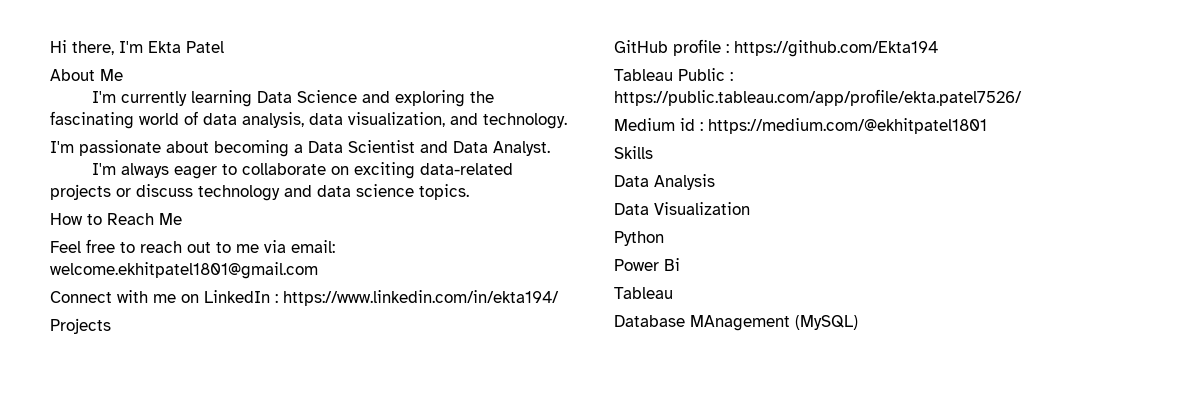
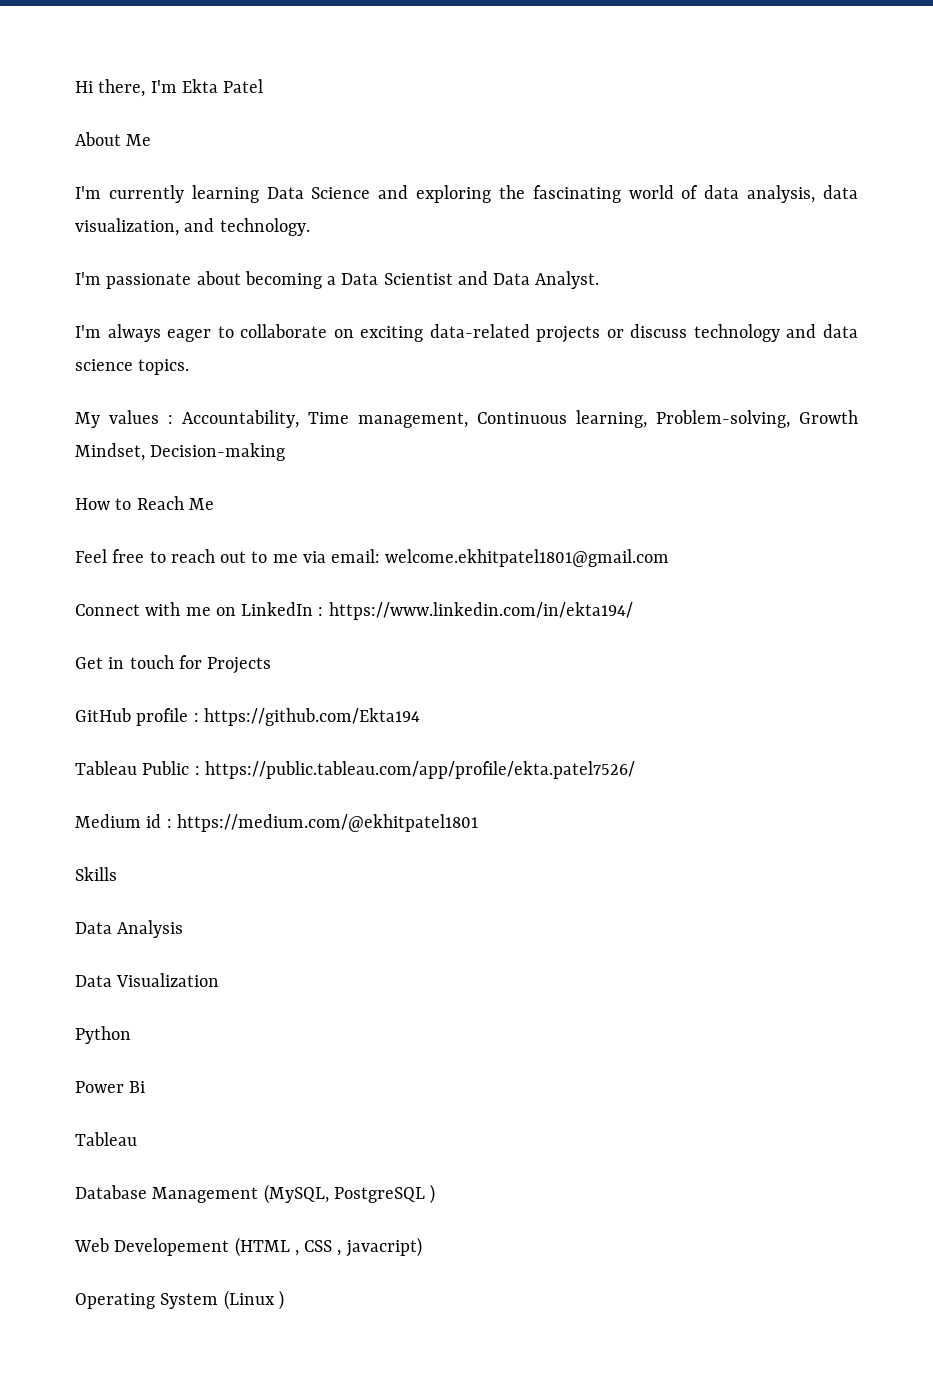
+ My values : Accountability, Time management, Continuous learning, Problem-solving, Growth Mindset, Decision-making
- Projects
+ Get in touch for Projects
- Database MAnagement (MySQL)
+ Database Management (MySQL, PostgreSQL )
+ Web Developement (HTML , CSS , javacript)
+ Operating System (Linux )

